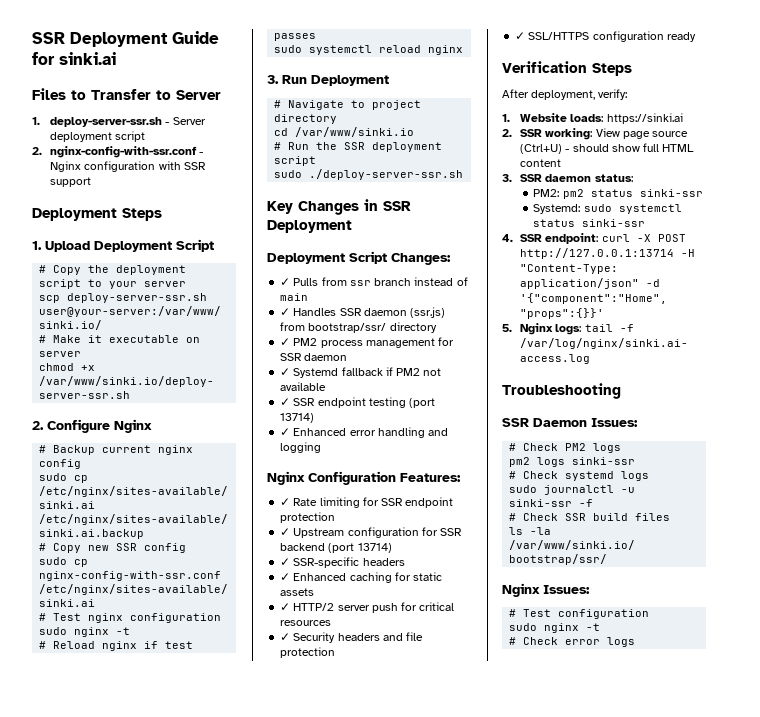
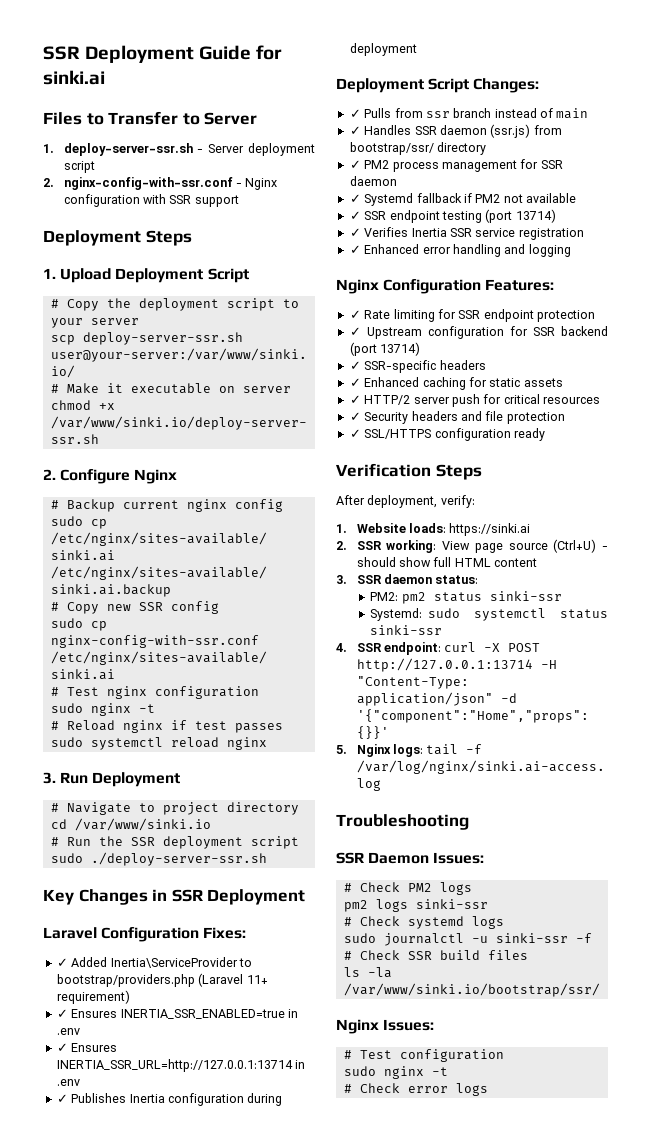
+ Laravel Configuration Fixes:
+ ✓ Added Inertia\ServiceProvider to bootstrap/providers.php (Laravel 11+ requirement)
+ ✓ Ensures INERTIA_SSR_ENABLED=true in .env
+ ✓ Ensures INERTIA_SSR_URL=http://127.0.0.1:13714 in .env
+ ✓ Publishes Inertia configuration during deployment
+ ✓ Verifies Inertia SSR service registration

